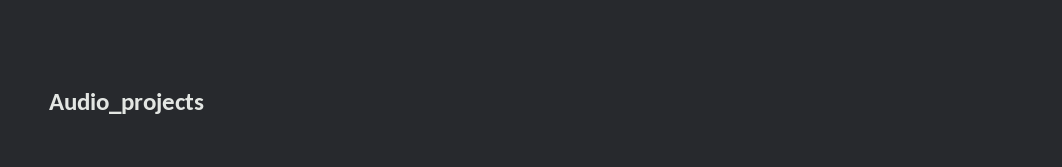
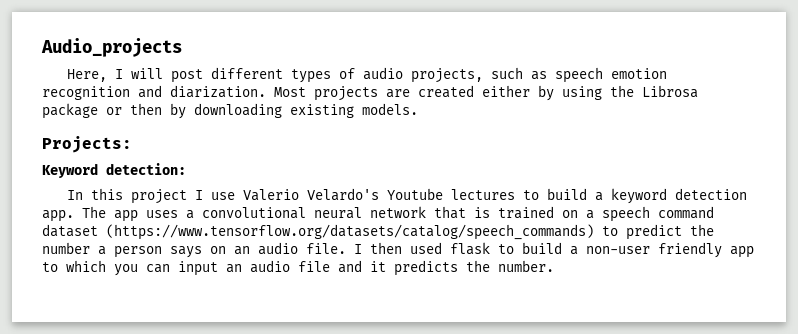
+ Here, I will post different types of audio projects, such as speech emotion recognition and diarization. Most projects are created either by using the Librosa package or then by downloading existing models.
+ Projects:
+ Keyword detection:
+ In this project I use Valerio Velardo's Youtube lectures to build a keyword detection app. The app uses a convolutional neural network that is trained on a speech command dataset (https://www.tensorflow.org/datasets/catalog/speech_commands) to predict the number a person says on an audio file. I then used flask to build a non-user friendly app to which you can input an audio file and it predicts the number.

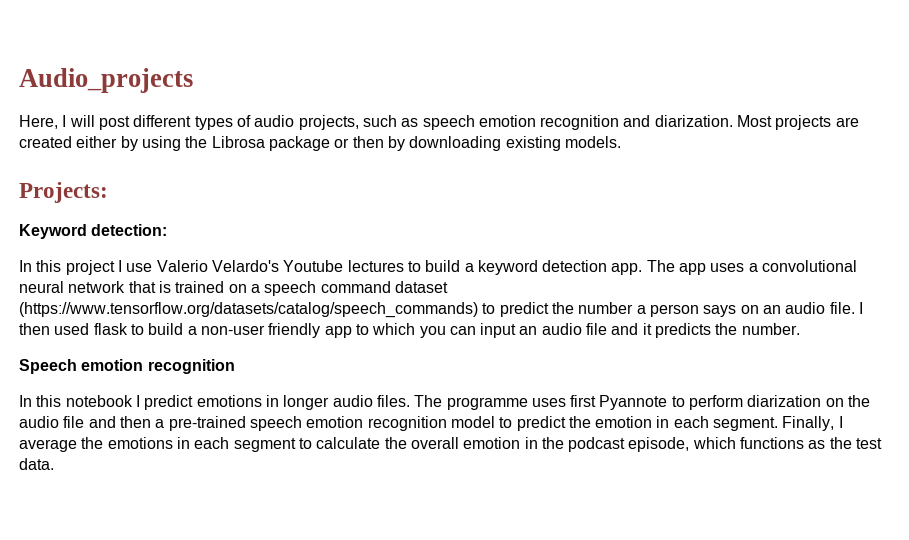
+ Speech emotion recognition
+ In this notebook I predict emotions in longer audio files. The programme uses first Pyannote to perform diarization on the audio file and then a pre-trained speech emotion recognition model to predict the emotion in each segment. Finally, I average the emotions in each segment to calculate the overall emotion in the podcast episode, which functions as the test data.

